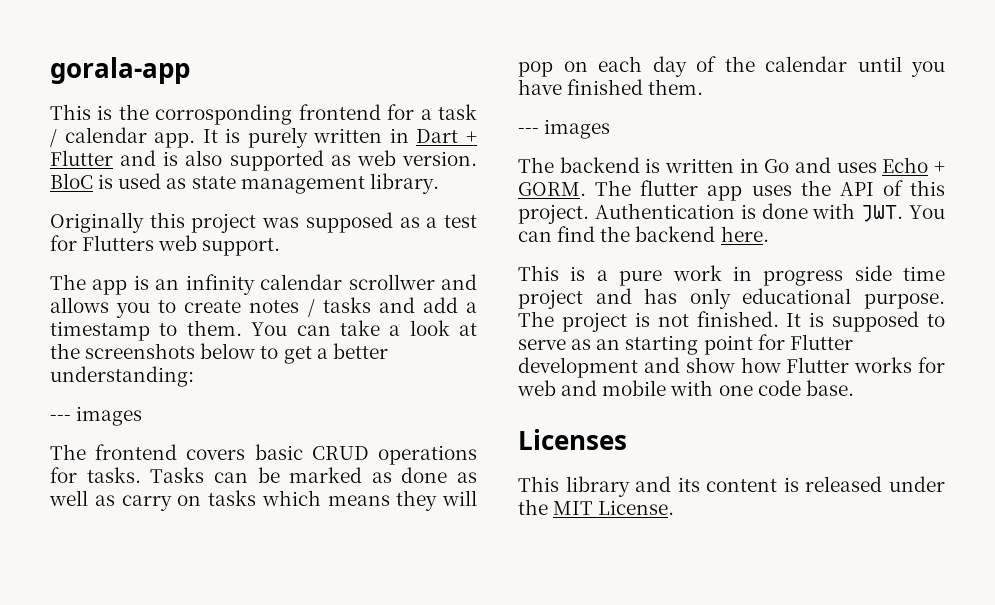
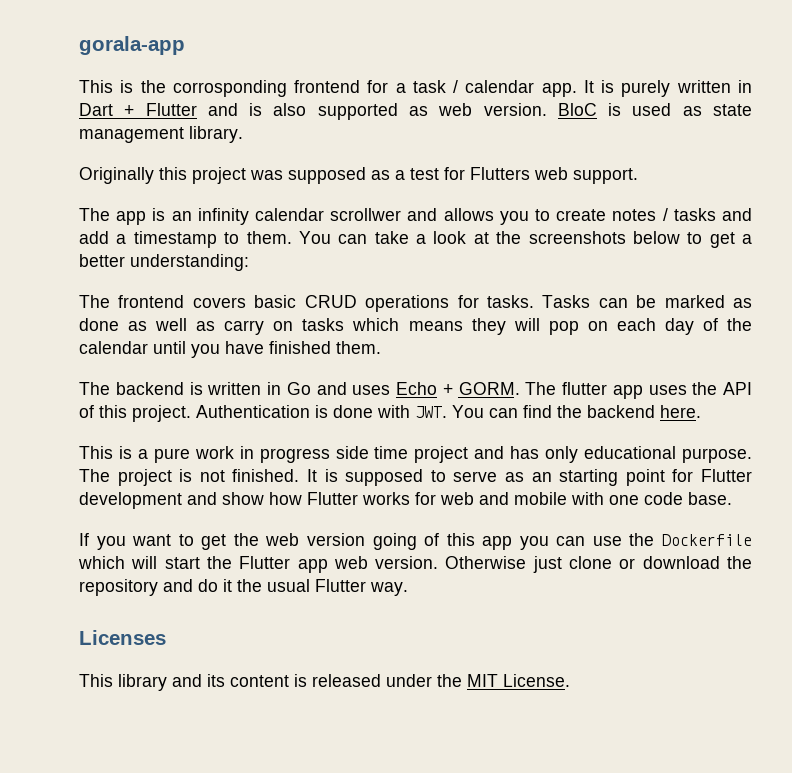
  You can take a look at the screenshots below to get a better understanding:
- --- images
  Tasks can be marked as done as well as carry on tasks which means they will pop on each day of the calendar until you have finished them.
- --- images
+ If you want to get the web version going of this app you can use the Dockerfile which will start the Flutter app web version. Otherwise just clone or download the repository and do it the usual Flutter way.

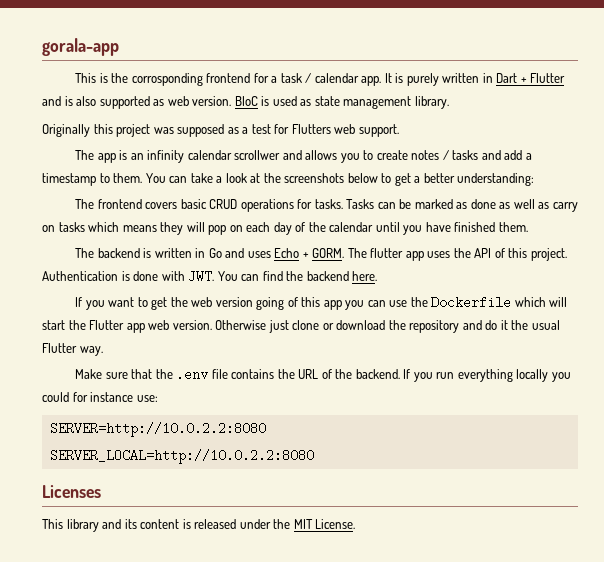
- This is a pure work in progress side time project and has only educational purpose. The project is not finished. It is supposed to serve as an starting point for Flutter development and show how Flutter works for web and mobile with one code base.
+ Make sure that the .env file contains the URL of the backend. If you run everything locally you could for instance use:
+ SERVER=http://10.0.2.2:8080
+ SERVER_LOCAL=http://10.0.2.2:8080

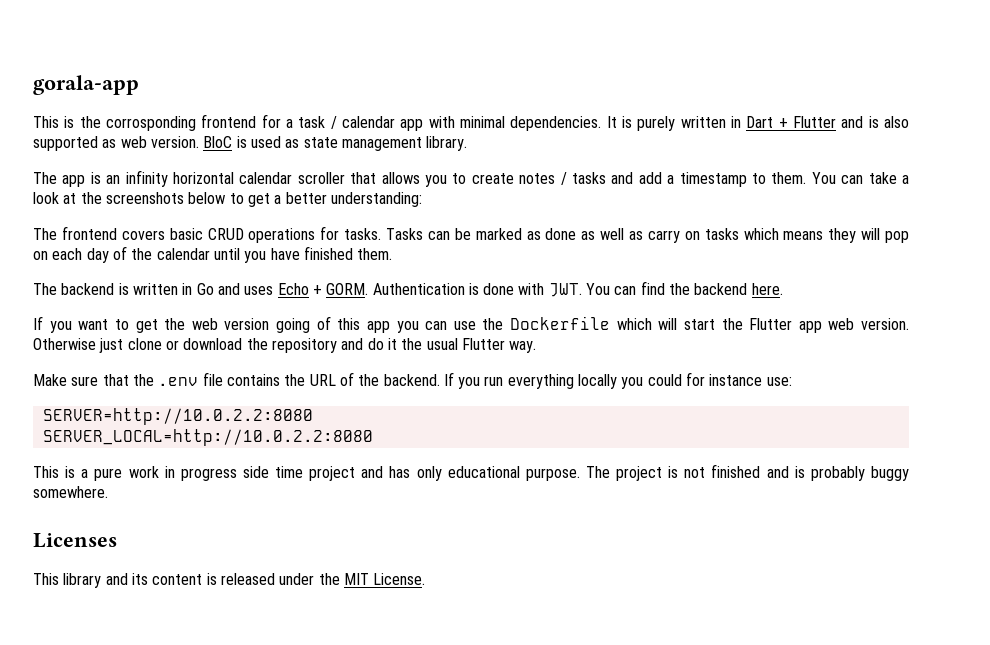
- This is the corrosponding frontend for a task / calendar app.
+ This is the corrosponding frontend for a task / calendar app with minimal dependencies.
- Originally this project was supposed as a test for Flutters web support.
- The app is an infinity calendar scrollwer and allows you to create notes / tasks and add a timestamp to them.
+ The app is an infinity horizontal calendar scroller that allows you to create notes / tasks and add a timestamp to them.
- The flutter app uses the API of this project.
+ This is a pure work in progress side time project and has only educational purpose. The project is not finished and is probably buggy somewhere.

